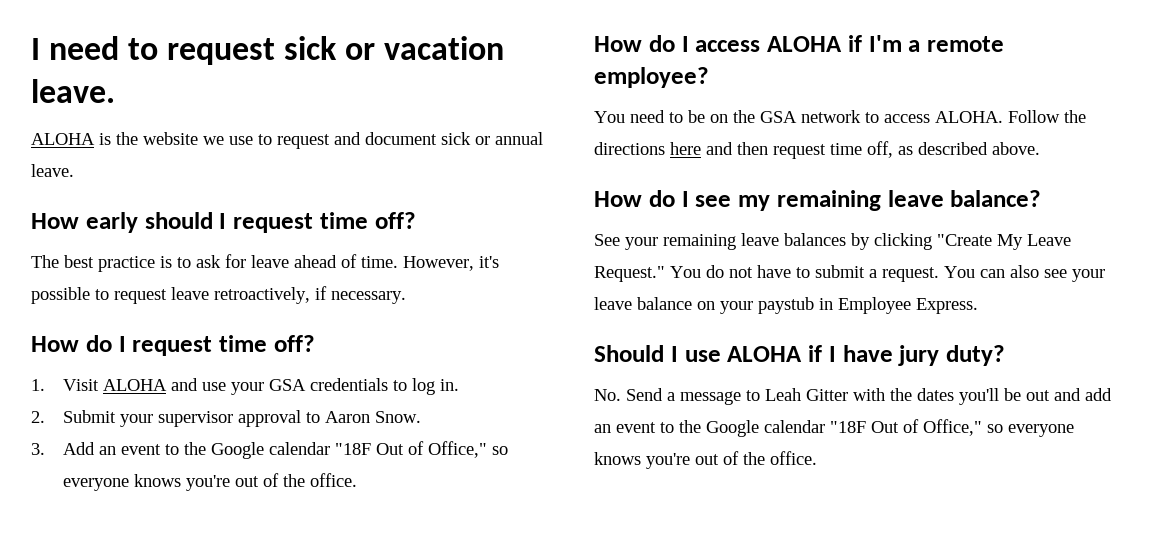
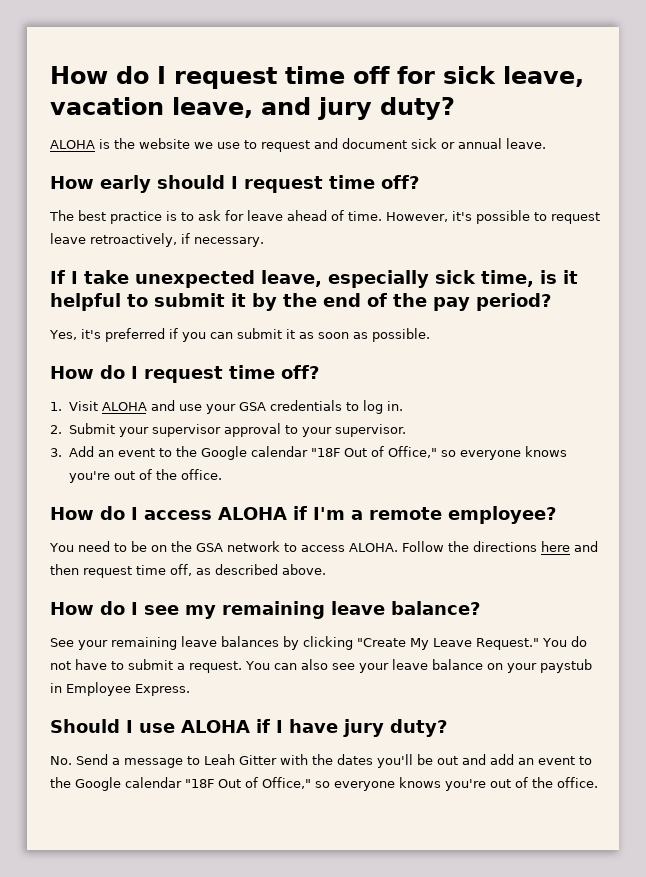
- I need to request sick or vacation leave.
+ How do I request time off for sick leave, vacation leave, and jury duty?
+ If I take unexpected leave, especially sick time, is it helpful to submit it by the end of the pay period?
+ Yes, it's preferred if you can submit it as soon as possible.
- 2. Submit your supervisor approval to Aaron Snow.
+ 2. Submit your supervisor approval to your supervisor.

